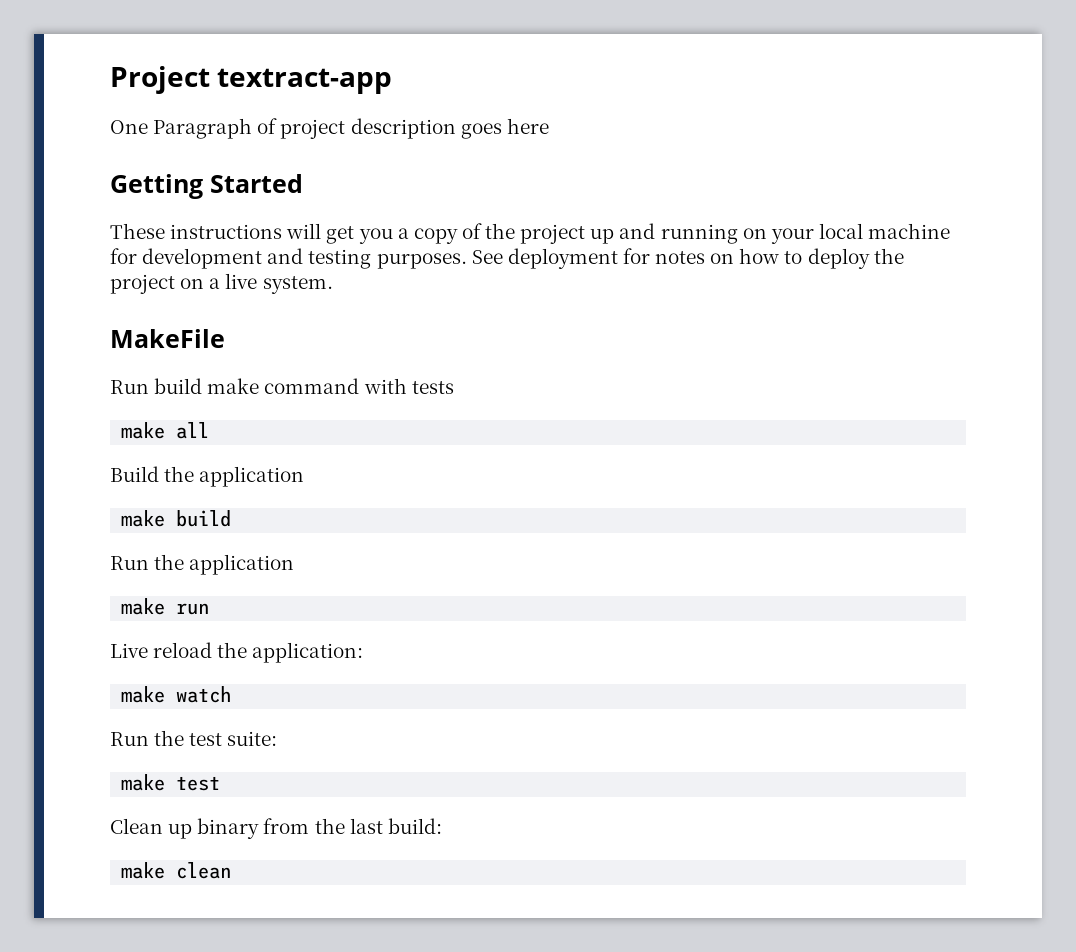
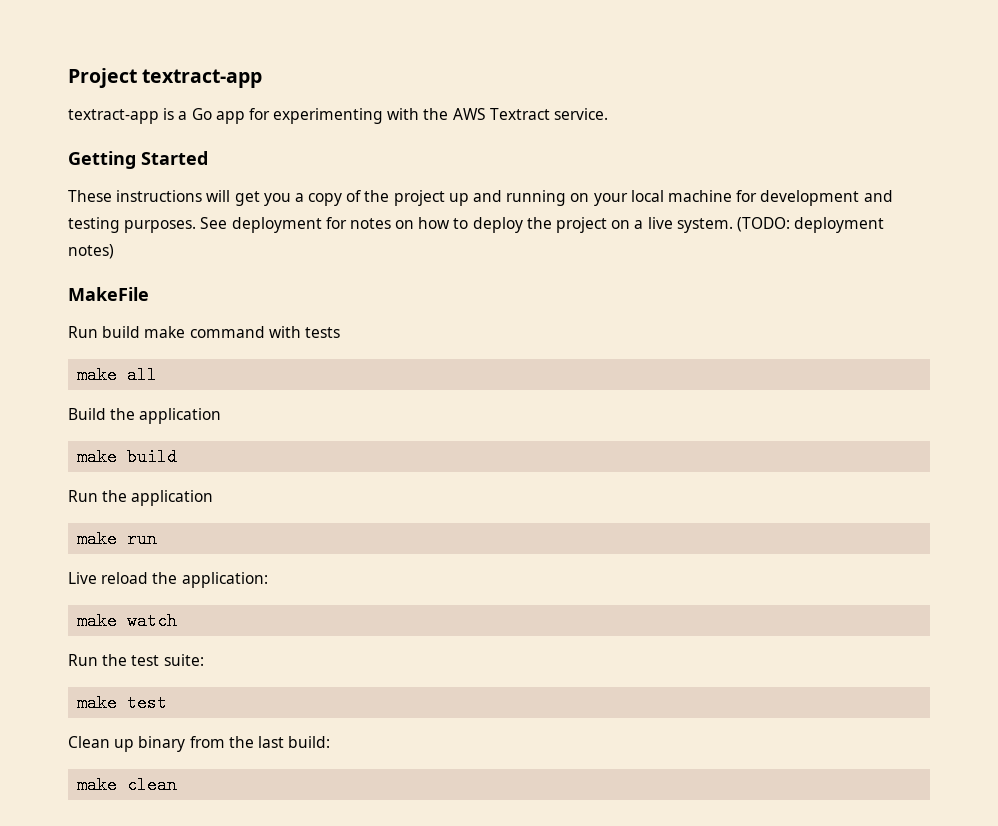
- One Paragraph of project description goes here
+ textract-app is a Go app for experimenting with the AWS Textract service.
+ (TODO: deployment notes)

